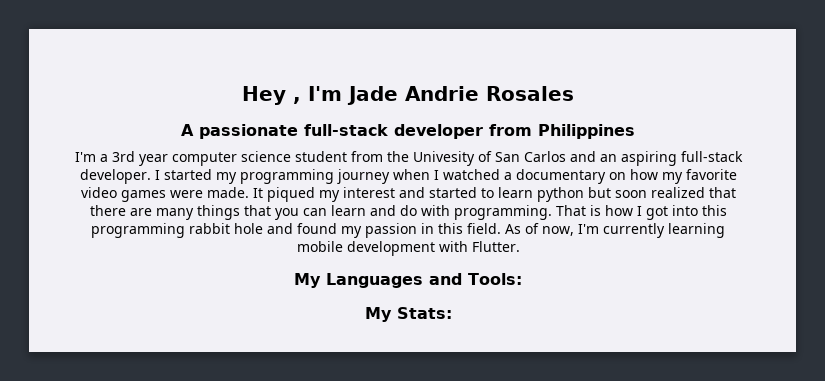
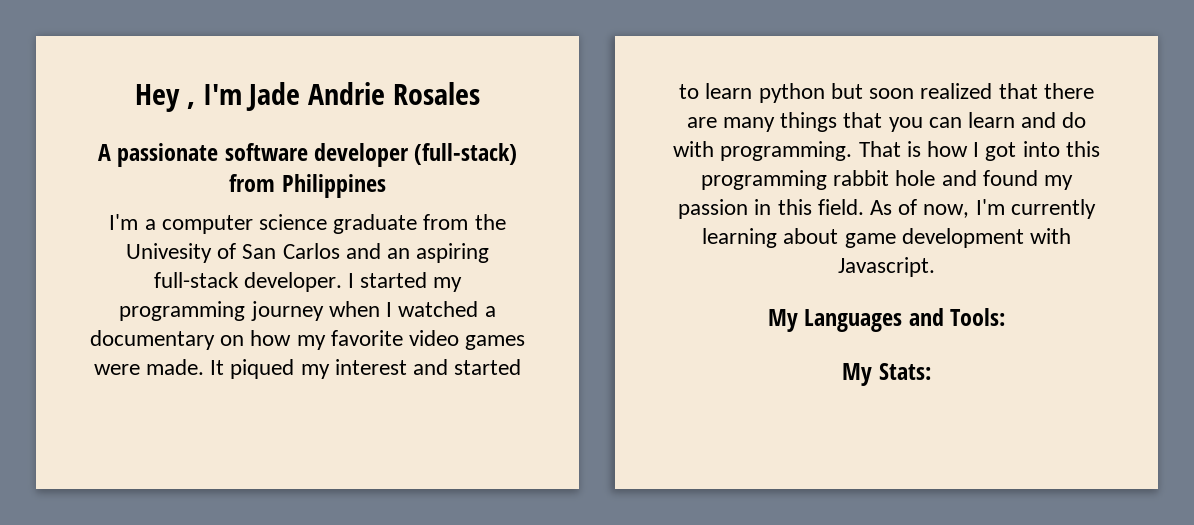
- A passionate full-stack developer from Philippines
+ A passionate software developer (full-stack) from Philippines
- I'm a 3rd year computer science student from the Univesity of San Carlos and an aspiring full-stack developer.
+ I'm a computer science graduate from the Univesity of San Carlos and an aspiring full-stack developer.
- As of now, I'm currently learning mobile development with Flutter.
+ As of now, I'm currently learning about game development with Javascript.

